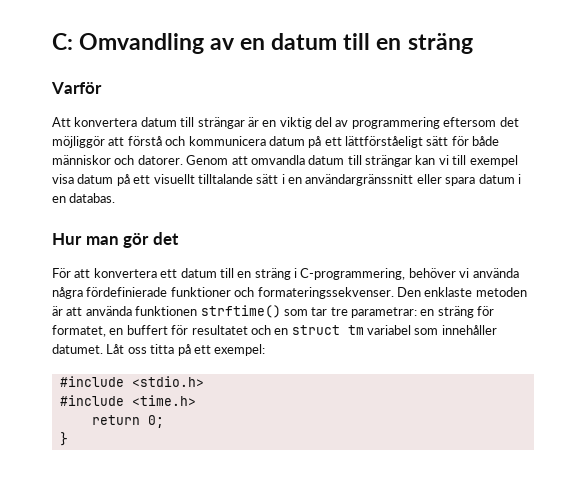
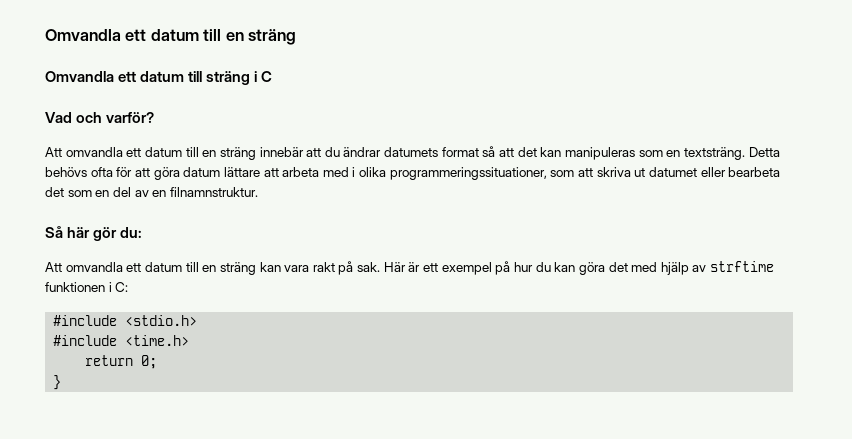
- C: Omvandling av en datum till en sträng
+ Omvandla ett datum till en sträng
- Varför
- Att konvertera datum till strängar är en viktig del av programmering eftersom det möjliggör att förstå och kommunicera datum på ett lättförståeligt sätt för både människor och datorer. Genom att omvandla datum till strängar kan vi till exempel visa datum på ett visuellt tilltalande sätt i en användargränssnitt eller spara datum i en databas.
- Hur man gör det
- För att konvertera ett datum till en sträng i C-programmering, behöver vi använda några fördefinierade funktioner och formateringssekvenser. Den enklaste metoden är att använda funktionen strftime() som tar tre parametrar: en sträng för formatet, en buffert för resultatet och en struct tm variabel som innehåller datumet. Låt oss titta på ett exempel:
+ Omvandla ett datum till sträng i C
+ Vad och varför?
+ Att omvandla ett datum till en sträng innebär att du ändrar datumets format så att det kan manipuleras som en textsträng. Detta behövs ofta för att göra datum lättare att arbeta med i olika programmeringssituationer, som att skriva ut datumet eller bearbeta det som en del av en filnamnstruktur.
+ Så här gör du:
+ Att omvandla ett datum till en sträng kan vara rakt på sak. Här är ett exempel på hur du kan göra det med hjälp av strftime funktionen i C:

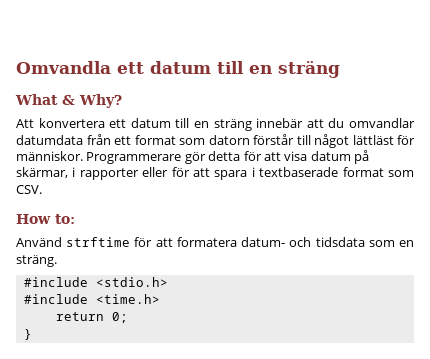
- Omvandla ett datum till sträng i C
- Vad och varför?
- Att omvandla ett datum till en sträng innebär att du ändrar datumets format så att det kan manipuleras som en textsträng. Detta behövs ofta för att göra datum lättare att arbeta med i olika programmeringssituationer, som att skriva ut datumet eller bearbeta det som en del av en filnamnstruktur.
- Så här gör du:
- Att omvandla ett datum till en sträng kan vara rakt på sak. Här är ett exempel på hur du kan göra det med hjälp av strftime funktionen i C:
+ What & Why?
+ Att konvertera ett datum till en sträng innebär att du omvandlar datumdata från ett format som datorn förstår till något lättläst för människor. Programmerare gör detta för att visa datum på skärmar, i rapporter eller för att spara i textbaserade format som CSV.
+ How to:
+ Använd strftime för att formatera datum- och tidsdata som en sträng.

